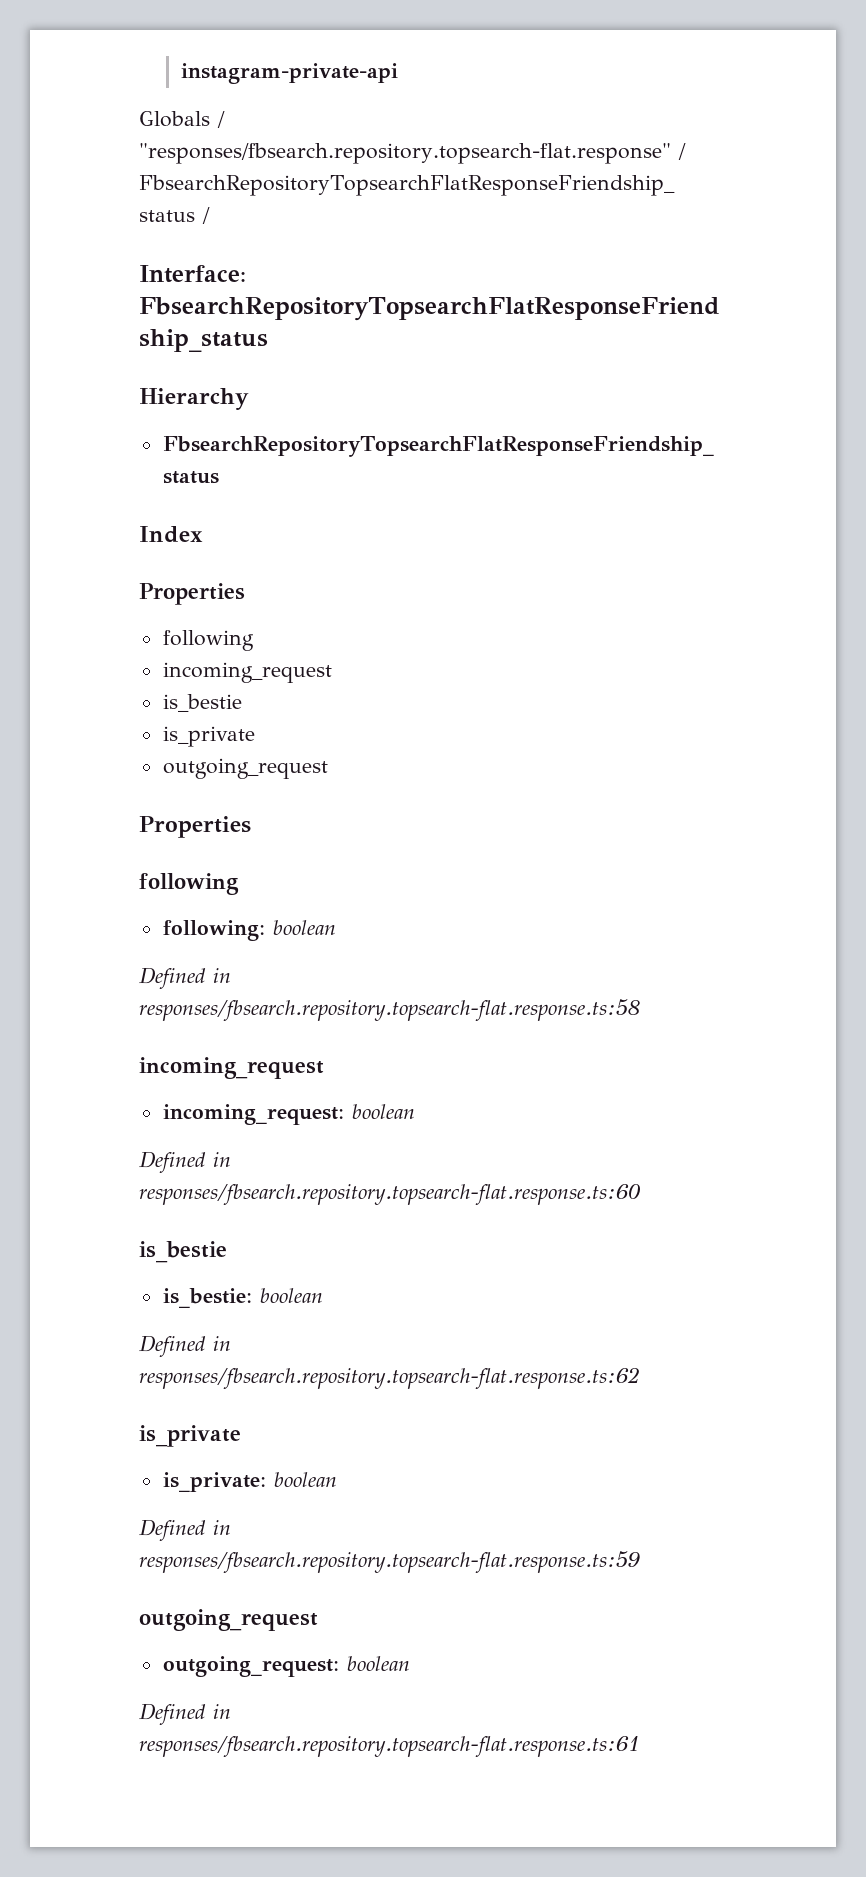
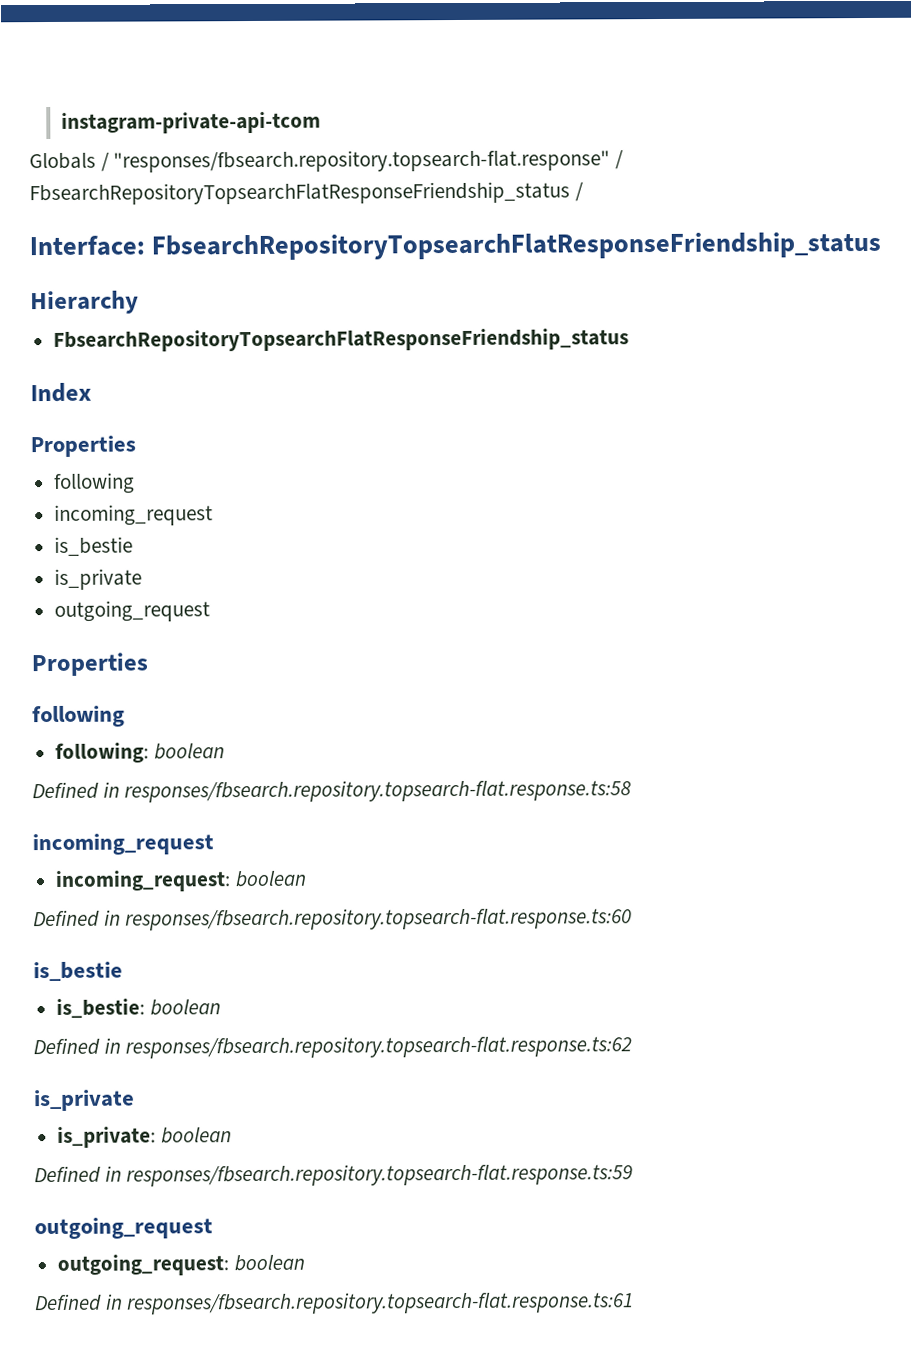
- instagram-private-api
+ instagram-private-api-tcom

